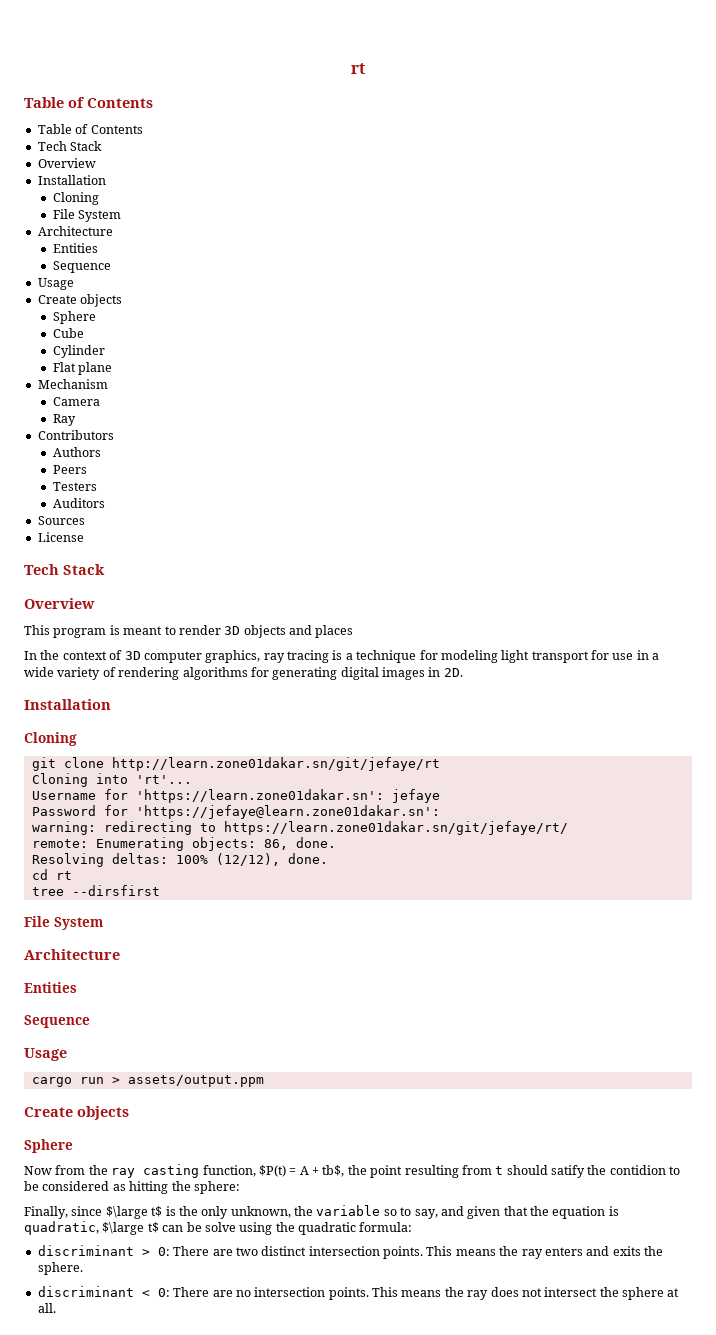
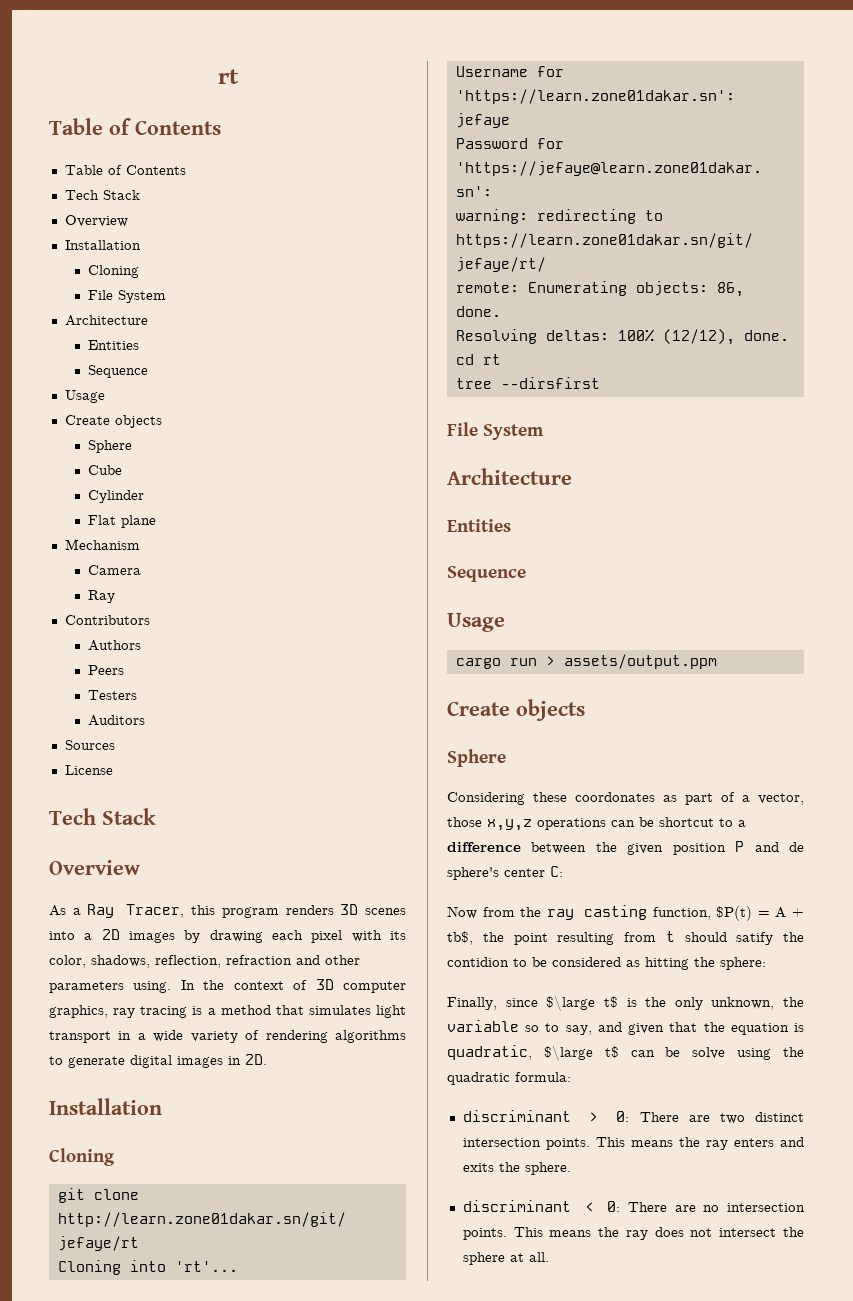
- This program is meant to render 3D objects and places
- In the context of 3D computer graphics, ray tracing is a technique for modeling light transport for use in a wide variety of rendering algorithms for generating digital images in 2D.
+ As a Ray Tracer, this program renders 3D scenes into a 2D images by drawing each pixel with its color, shadows, reflection, refraction and other parameters using. In the context of 3D computer graphics, ray tracing is a method that simulates light transport in a wide variety of rendering algorithms to generate digital images in 2D.
+ Considering these coordonates as part of a vector, those x,y,z operations can be shortcut to a difference between the given position P and de sphere's center C:

